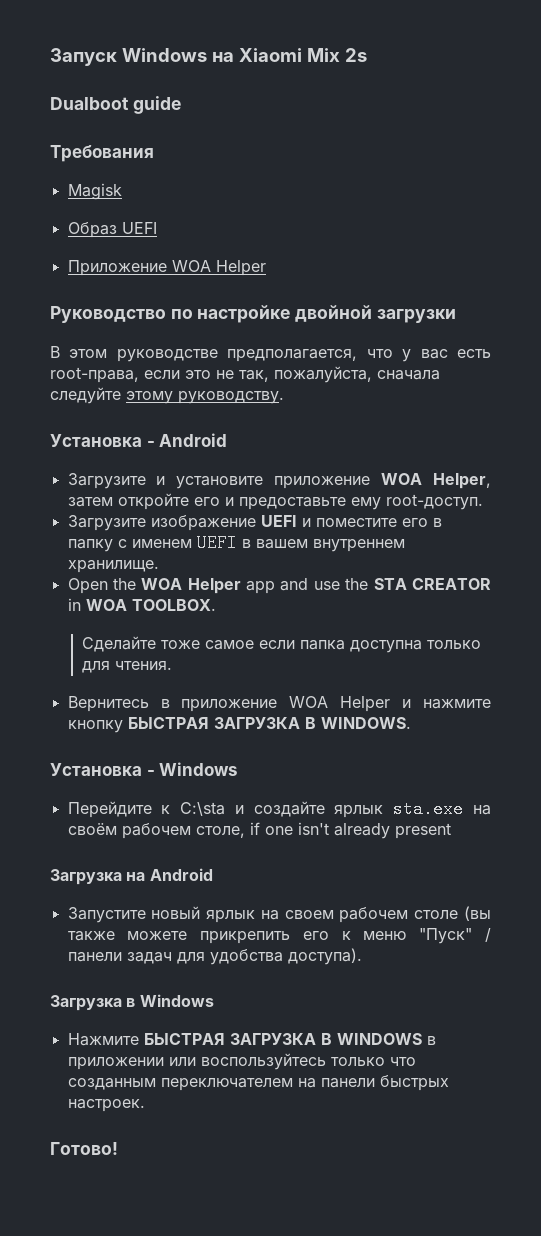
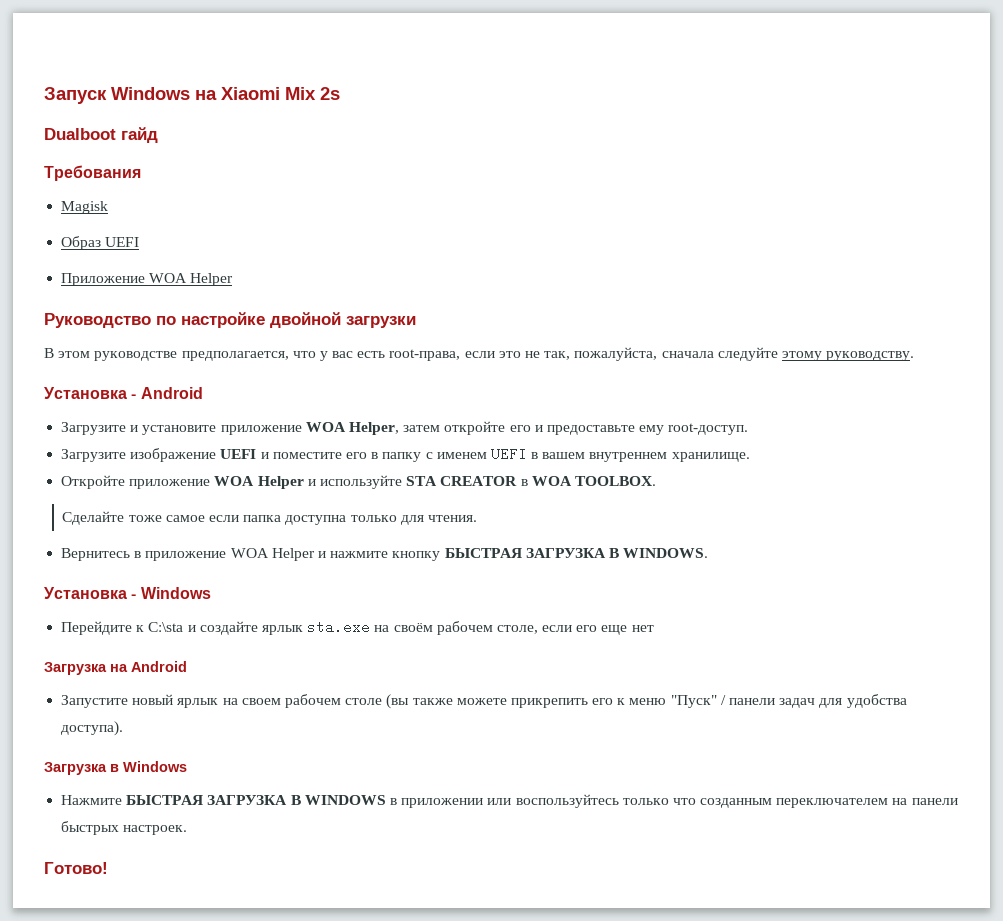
- Dualboot guide
+ Dualboot гайд
- Open the WOA Helper app and use the STA CREATOR in WOA TOOLBOX.
+ Откройте приложение WOA Helper и используйте STA CREATOR в WOA TOOLBOX.
- Перейдите к C:\sta и создайте ярлык sta.exe на своём рабочем столе, if one isn't already present
+ Перейдите к C:\sta и создайте ярлык sta.exe на своём рабочем столе, если его еще нет

